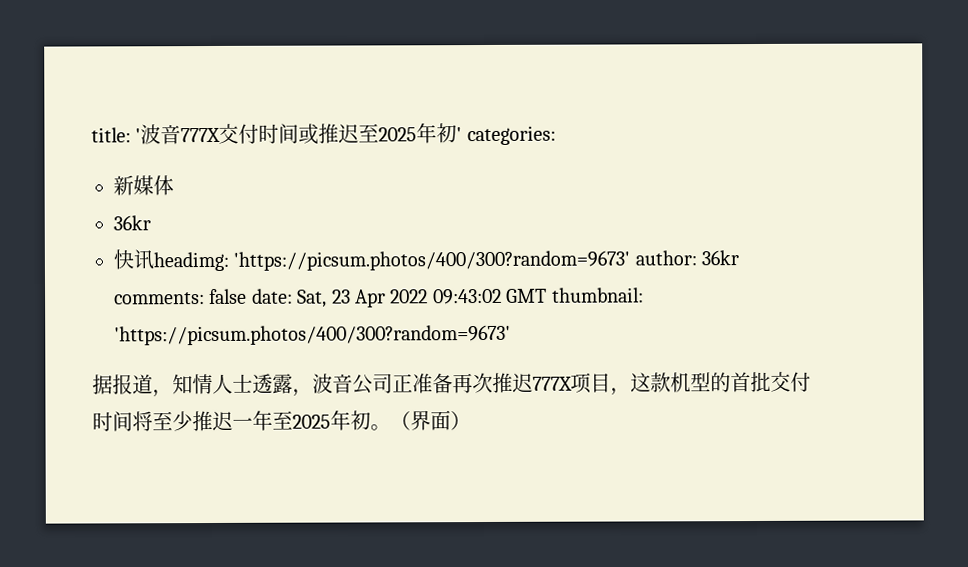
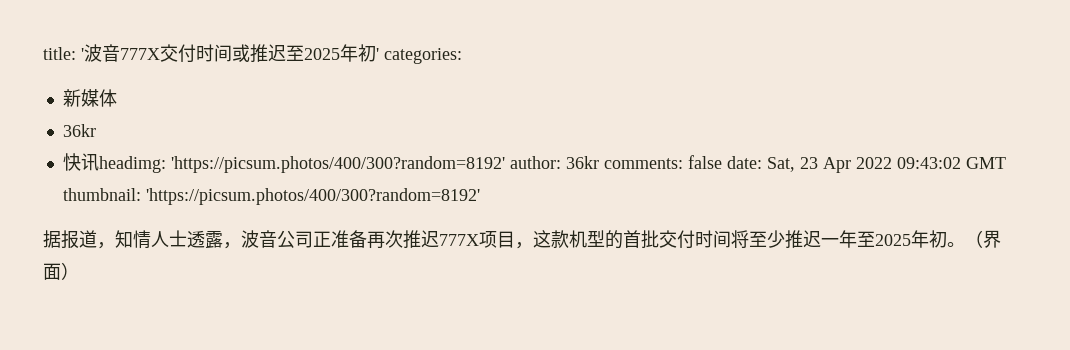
- 快讯headimg: 'https://picsum.photos/400/300?random=9673' author: 36kr comments: false date: Sat, 23 Apr 2022 09:43:02 GMT thumbnail: 'https://picsum.photos/400/300?random=9673'
+ 快讯headimg: 'https://picsum.photos/400/300?random=8192' author: 36kr comments: false date: Sat, 23 Apr 2022 09:43:02 GMT thumbnail: 'https://picsum.photos/400/300?random=8192'

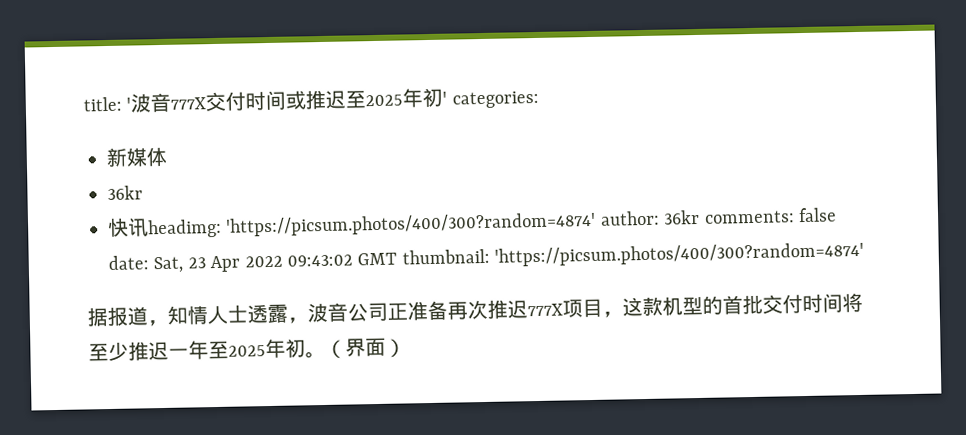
- 快讯headimg: 'https://picsum.photos/400/300?random=8192' author: 36kr comments: false date: Sat, 23 Apr 2022 09:43:02 GMT thumbnail: 'https://picsum.photos/400/300?random=8192'
+ 快讯headimg: 'https://picsum.photos/400/300?random=4874' author: 36kr comments: false date: Sat, 23 Apr 2022 09:43:02 GMT thumbnail: 'https://picsum.photos/400/300?random=4874'

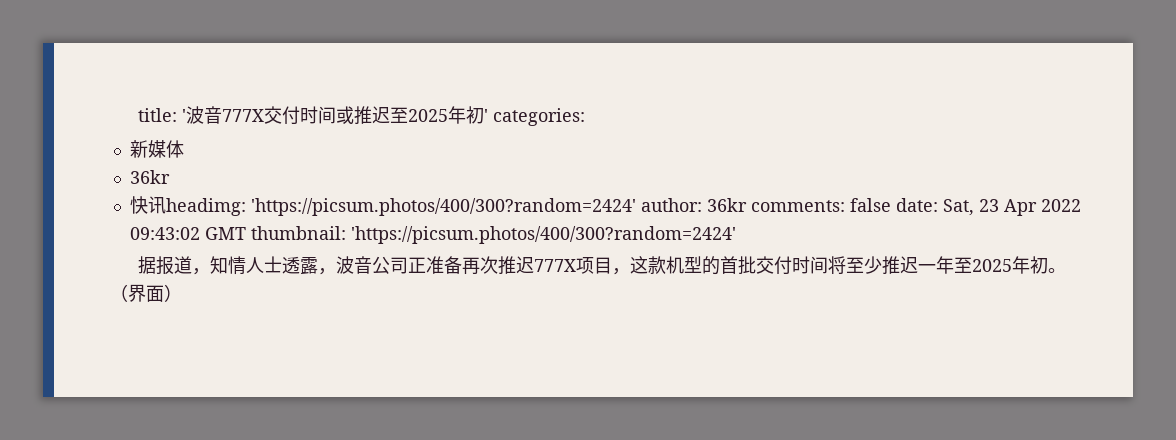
- 快讯headimg: 'https://picsum.photos/400/300?random=4874' author: 36kr comments: false date: Sat, 23 Apr 2022 09:43:02 GMT thumbnail: 'https://picsum.photos/400/300?random=4874'
+ 快讯headimg: 'https://picsum.photos/400/300?random=2424' author: 36kr comments: false date: Sat, 23 Apr 2022 09:43:02 GMT thumbnail: 'https://picsum.photos/400/300?random=2424'

